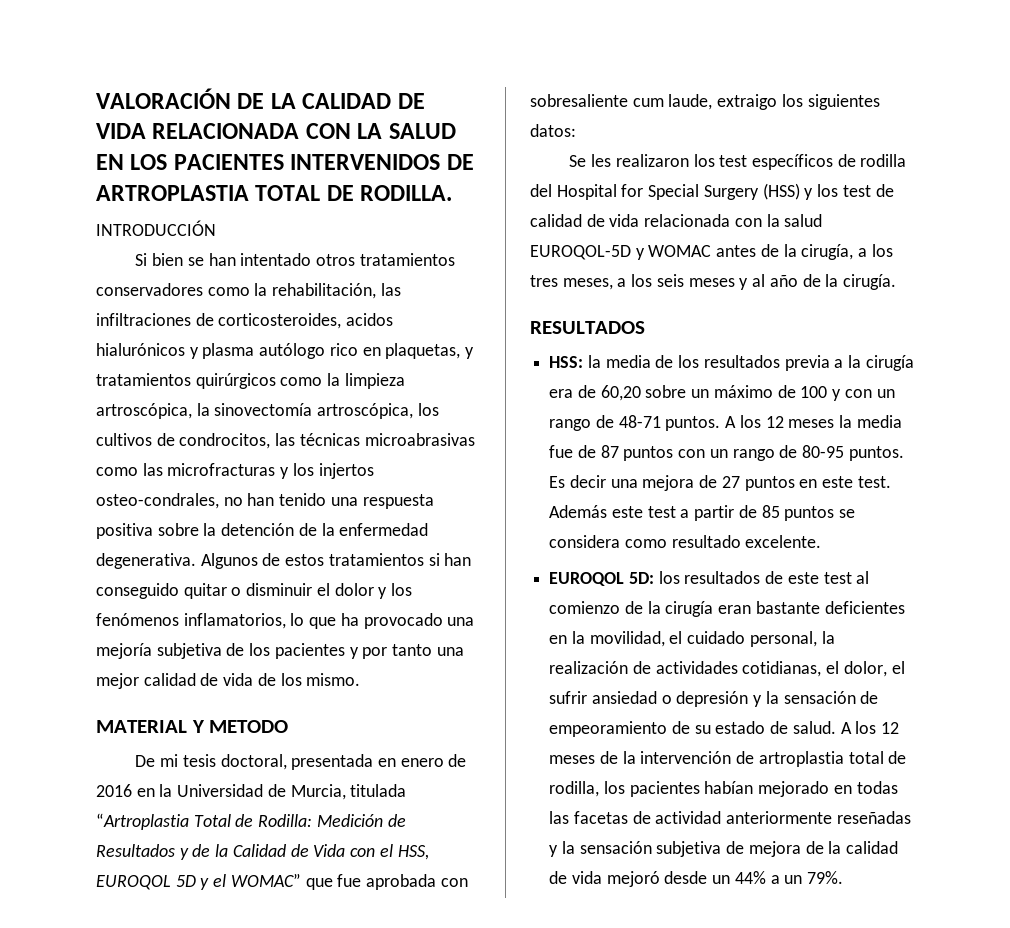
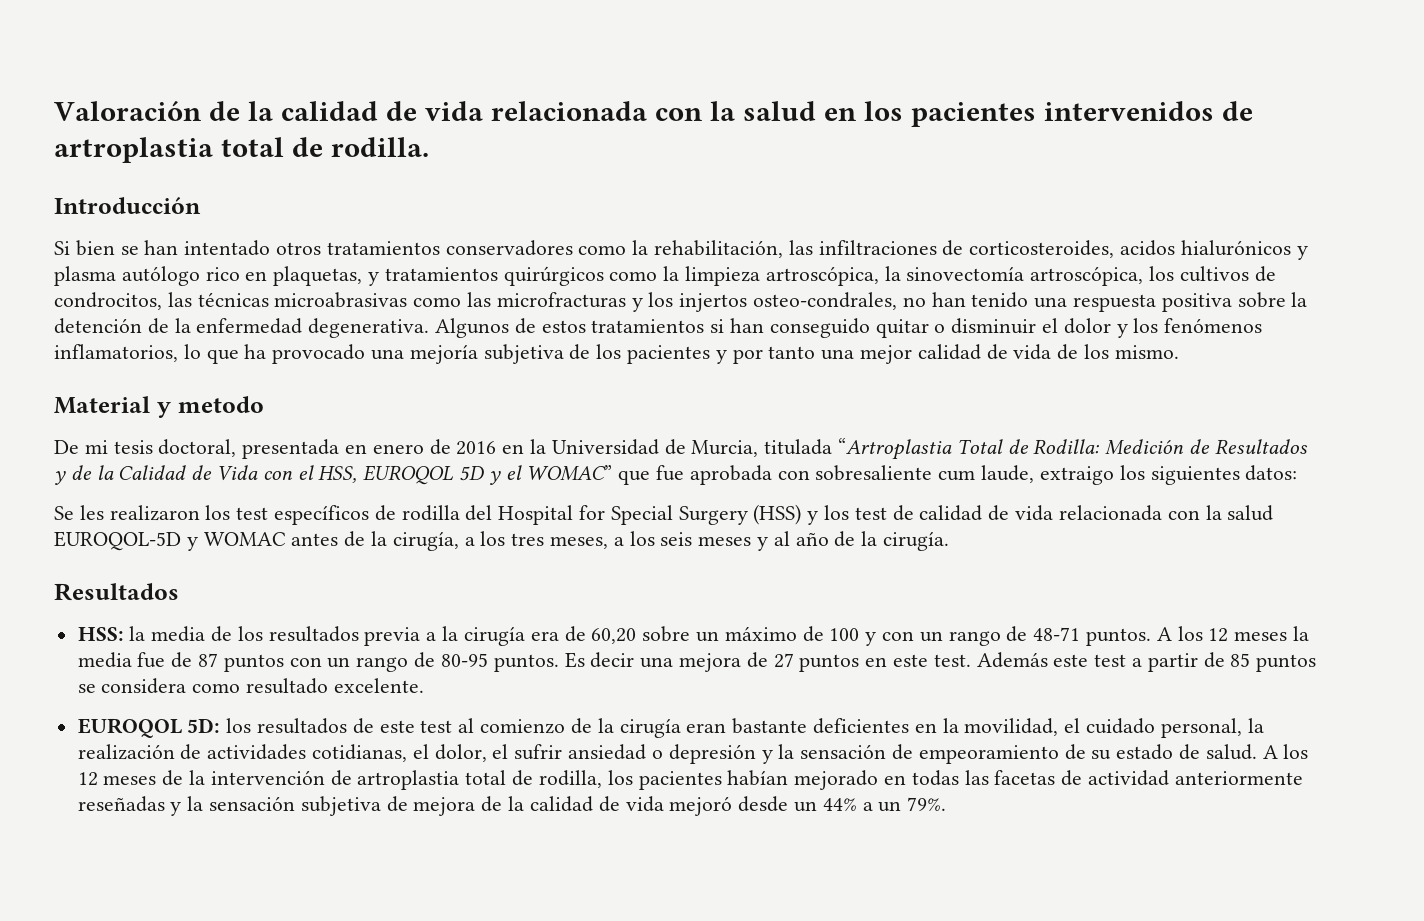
- VALORACIÓN DE LA CALIDAD DE VIDA RELACIONADA CON LA SALUD EN LOS PACIENTES INTERVENIDOS DE ARTROPLASTIA TOTAL DE RODILLA.
- INTRODUCCIÓN
+ Valoración de la calidad de vida relacionada con la salud en los pacientes intervenidos de artroplastia total de rodilla.
+ Introducción
- MATERIAL Y METODO
+ Material y metodo
  Se les realizaron los test específicos de rodilla del Hospital for Special Surgery (HSS) y los test de calidad de vida relacionada con la salud EUROQOL-5D y WOMAC antes de la cirugía, a los tres meses, a los seis meses y al año de la cirugía.
- RESULTADOS
+ Resultados

